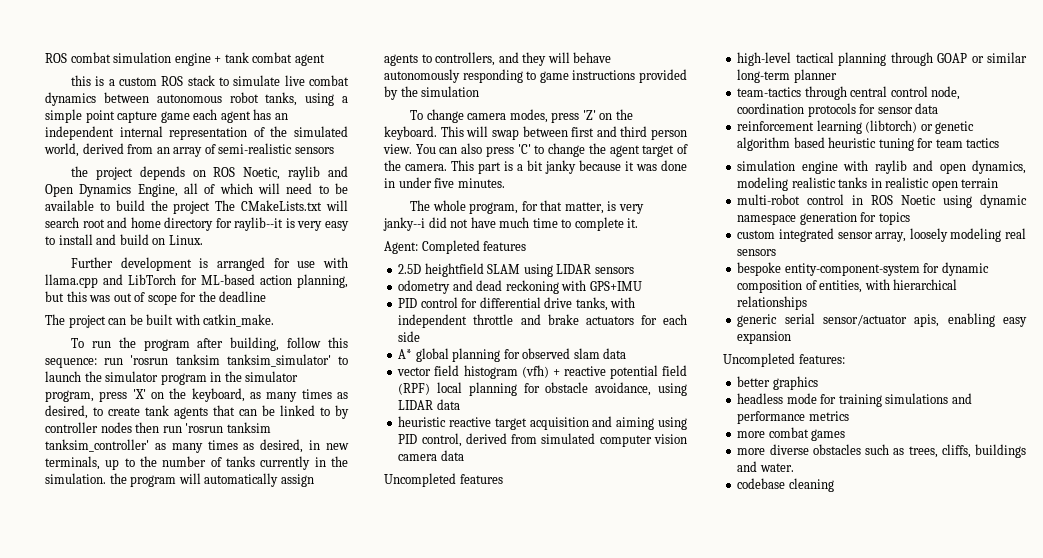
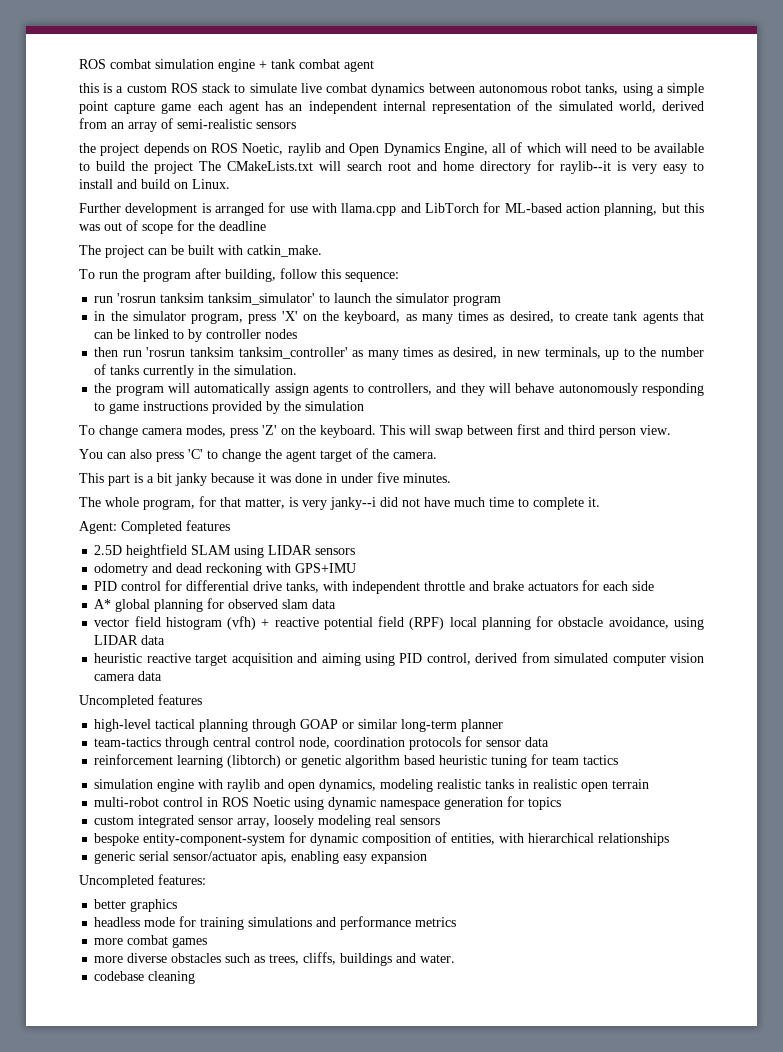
- To run the program after building, follow this sequence: run 'rosrun tanksim tanksim_simulator' to launch the simulator program in the simulator program, press 'X' on the keyboard, as many times as desired, to create tank agents that can be linked to by controller nodes then run 'rosrun tanksim tanksim_controller' as many times as desired, in new terminals, up to the number of tanks currently in the simulation. the program will automatically assign agents to controllers, and they will behave autonomously responding to game instructions provided by the simulation
+ To run the program after building, follow this sequence:
+ run 'rosrun tanksim tanksim_simulator' to launch the simulator program
+ in the simulator program, press 'X' on the keyboard, as many times as desired, to create tank agents that can be linked to by controller nodes
+ then run 'rosrun tanksim tanksim_controller' as many times as desired, in new terminals, up to the number of tanks currently in the simulation.
+ the program will automatically assign agents to controllers, and they will behave autonomously responding to game instructions provided by the simulation
- This will swap between first and third person view. You can also press 'C' to change the agent target of the camera. This part is a bit janky because it was done in under five minutes.
+ This will swap between first and third person view.
+ You can also press 'C' to change the agent target of the camera.
+ This part is a bit janky because it was done in under five minutes.

